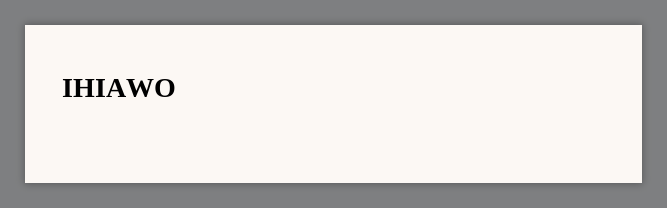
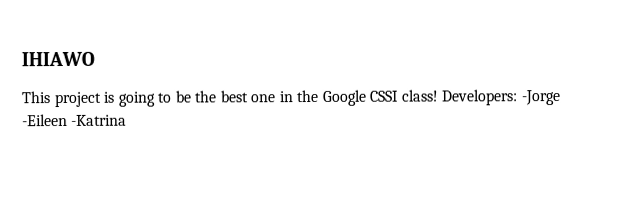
+ This project is going to be the best one in the Google CSSI class! Developers: -Jorge -Eileen -Katrina

